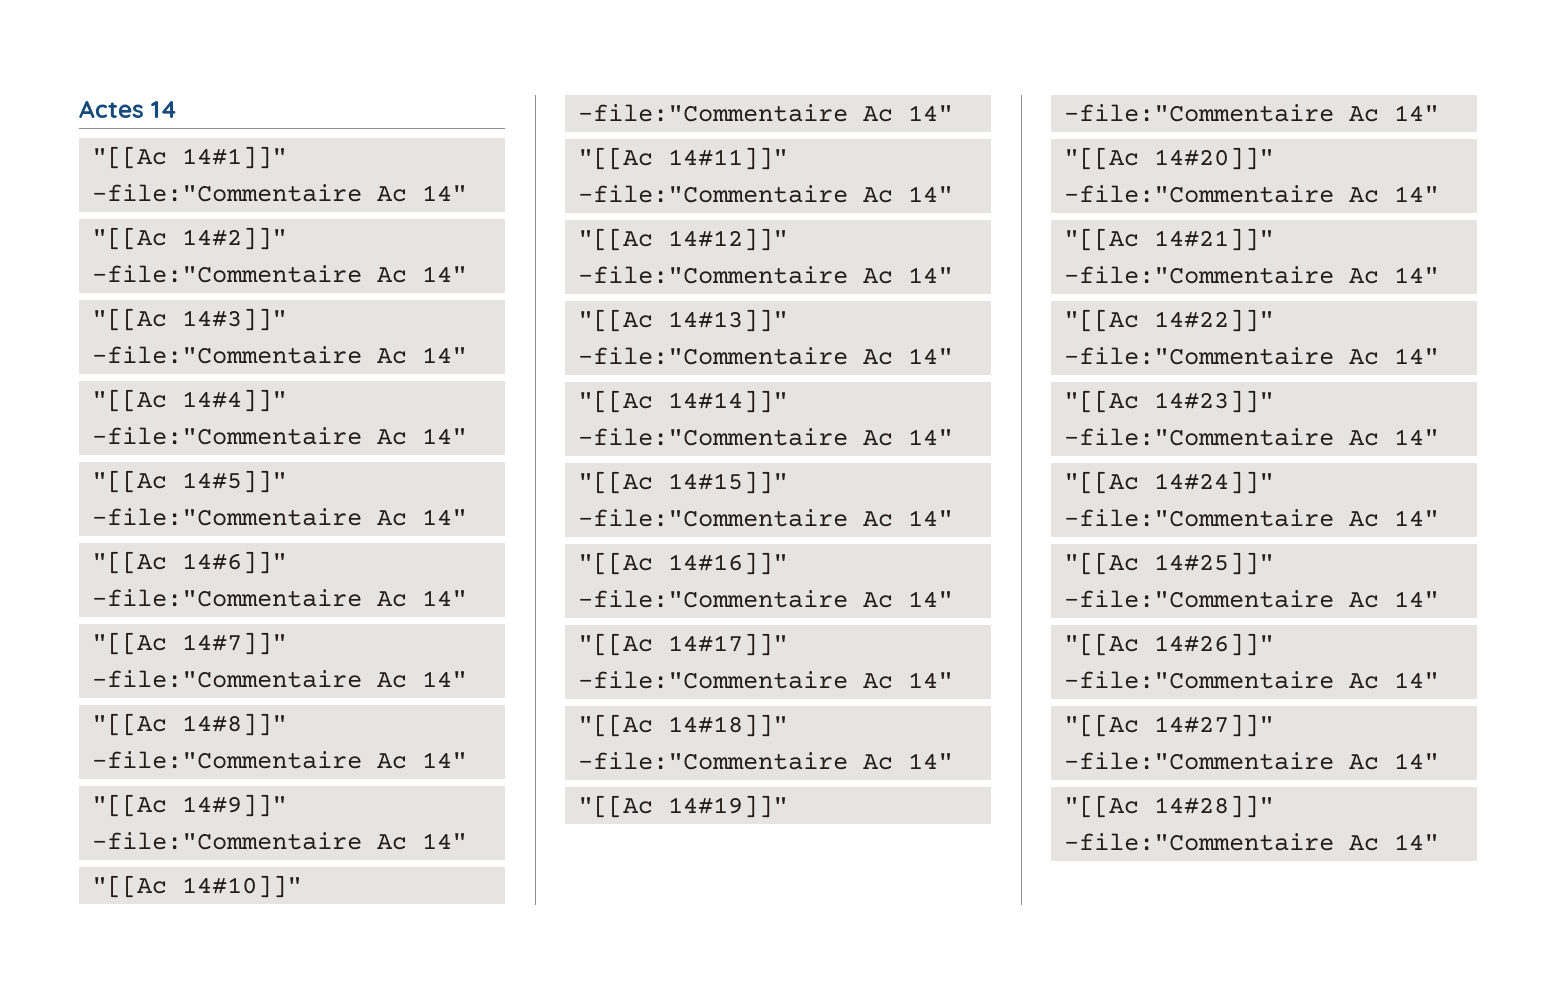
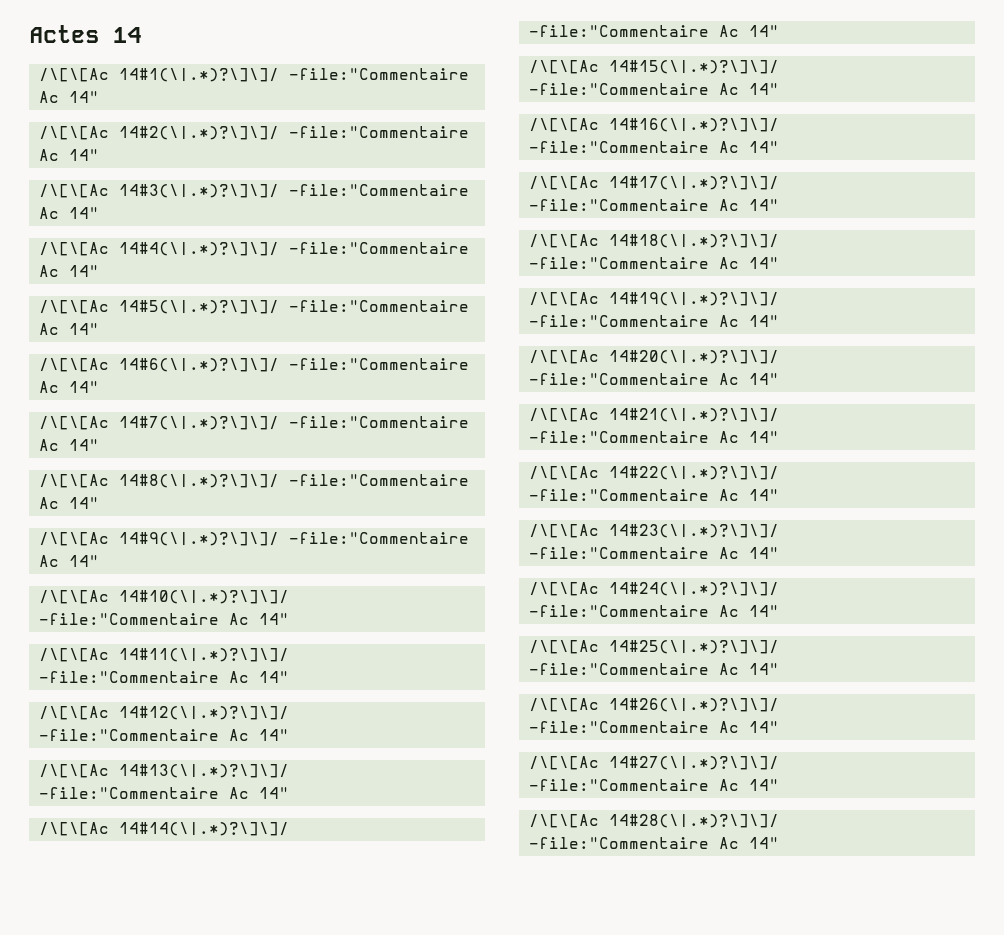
- "[[Ac 14#1]]" -file:"Commentaire Ac 14"
- "[[Ac 14#2]]" -file:"Commentaire Ac 14"
- "[[Ac 14#3]]" -file:"Commentaire Ac 14"
- "[[Ac 14#4]]" -file:"Commentaire Ac 14"
- "[[Ac 14#5]]" -file:"Commentaire Ac 14"
- "[[Ac 14#6]]" -file:"Commentaire Ac 14"
- "[[Ac 14#7]]" -file:"Commentaire Ac 14"
- "[[Ac 14#8]]" -file:"Commentaire Ac 14"
- "[[Ac 14#9]]" -file:"Commentaire Ac 14"
- "[[Ac 14#10]]" -file:"Commentaire Ac 14"
- "[[Ac 14#11]]" -file:"Commentaire Ac 14"
- "[[Ac 14#12]]" -file:"Commentaire Ac 14"
- "[[Ac 14#13]]" -file:"Commentaire Ac 14"
- "[[Ac 14#14]]" -file:"Commentaire Ac 14"
- "[[Ac 14#15]]" -file:"Commentaire Ac 14"
- "[[Ac 14#16]]" -file:"Commentaire Ac 14"
- "[[Ac 14#17]]" -file:"Commentaire Ac 14"
- "[[Ac 14#18]]" -file:"Commentaire Ac 14"
- "[[Ac 14#19]]" -file:"Commentaire Ac 14"
- "[[Ac 14#20]]" -file:"Commentaire Ac 14"
- "[[Ac 14#21]]" -file:"Commentaire Ac 14"
- "[[Ac 14#22]]" -file:"Commentaire Ac 14"
- "[[Ac 14#23]]" -file:"Commentaire Ac 14"
- "[[Ac 14#24]]" -file:"Commentaire Ac 14"
- "[[Ac 14#25]]" -file:"Commentaire Ac 14"
- "[[Ac 14#26]]" -file:"Commentaire Ac 14"
- "[[Ac 14#27]]" -file:"Commentaire Ac 14"
- "[[Ac 14#28]]" -file:"Commentaire Ac 14"
+ /\[\[Ac 14#1(\|.*)?\]\]/ -file:"Commentaire Ac 14"
+ /\[\[Ac 14#2(\|.*)?\]\]/ -file:"Commentaire Ac 14"
+ /\[\[Ac 14#3(\|.*)?\]\]/ -file:"Commentaire Ac 14"
+ /\[\[Ac 14#4(\|.*)?\]\]/ -file:"Commentaire Ac 14"
+ /\[\[Ac 14#5(\|.*)?\]\]/ -file:"Commentaire Ac 14"
+ /\[\[Ac 14#6(\|.*)?\]\]/ -file:"Commentaire Ac 14"
+ /\[\[Ac 14#7(\|.*)?\]\]/ -file:"Commentaire Ac 14"
+ /\[\[Ac 14#8(\|.*)?\]\]/ -file:"Commentaire Ac 14"
+ /\[\[Ac 14#9(\|.*)?\]\]/ -file:"Commentaire Ac 14"
+ /\[\[Ac 14#10(\|.*)?\]\]/ -file:"Commentaire Ac 14"
+ /\[\[Ac 14#11(\|.*)?\]\]/ -file:"Commentaire Ac 14"
+ /\[\[Ac 14#12(\|.*)?\]\]/ -file:"Commentaire Ac 14"
+ /\[\[Ac 14#13(\|.*)?\]\]/ -file:"Commentaire Ac 14"
+ /\[\[Ac 14#14(\|.*)?\]\]/ -file:"Commentaire Ac 14"
+ /\[\[Ac 14#15(\|.*)?\]\]/ -file:"Commentaire Ac 14"
+ /\[\[Ac 14#16(\|.*)?\]\]/ -file:"Commentaire Ac 14"
+ /\[\[Ac 14#17(\|.*)?\]\]/ -file:"Commentaire Ac 14"
+ /\[\[Ac 14#18(\|.*)?\]\]/ -file:"Commentaire Ac 14"
+ /\[\[Ac 14#19(\|.*)?\]\]/ -file:"Commentaire Ac 14"
+ /\[\[Ac 14#20(\|.*)?\]\]/ -file:"Commentaire Ac 14"
+ /\[\[Ac 14#21(\|.*)?\]\]/ -file:"Commentaire Ac 14"
+ /\[\[Ac 14#22(\|.*)?\]\]/ -file:"Commentaire Ac 14"
+ /\[\[Ac 14#23(\|.*)?\]\]/ -file:"Commentaire Ac 14"
+ /\[\[Ac 14#24(\|.*)?\]\]/ -file:"Commentaire Ac 14"
+ /\[\[Ac 14#25(\|.*)?\]\]/ -file:"Commentaire Ac 14"
+ /\[\[Ac 14#26(\|.*)?\]\]/ -file:"Commentaire Ac 14"
+ /\[\[Ac 14#27(\|.*)?\]\]/ -file:"Commentaire Ac 14"
+ /\[\[Ac 14#28(\|.*)?\]\]/ -file:"Commentaire Ac 14"

